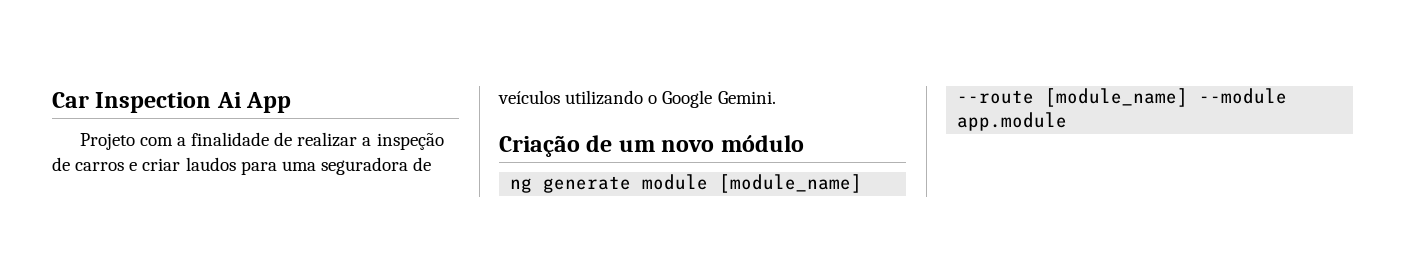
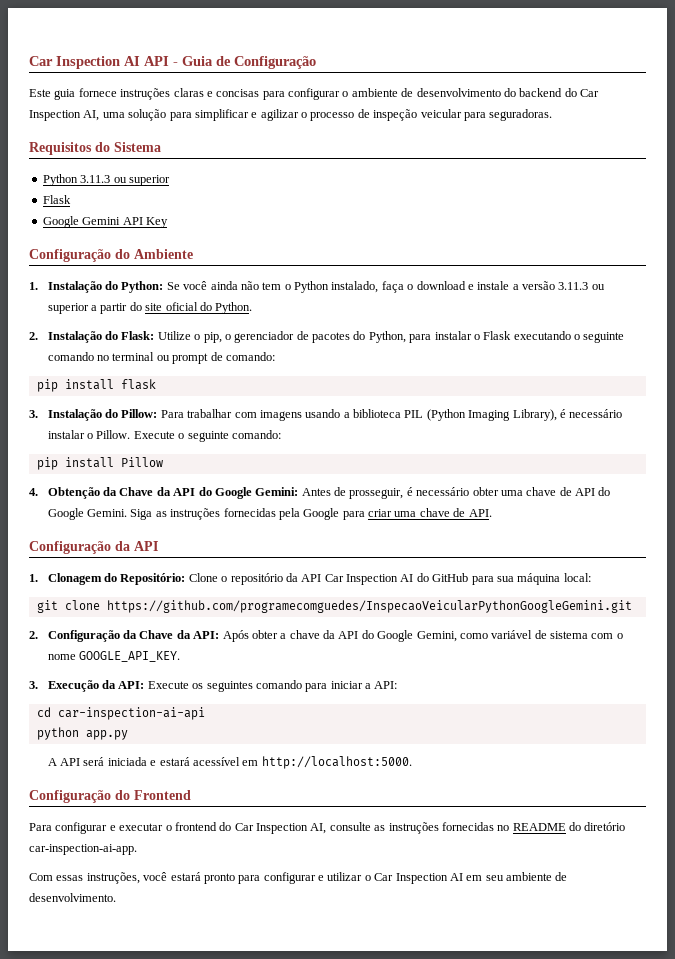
- Car Inspection Ai App
- Projeto com a finalidade de realizar a inspeção de carros e criar laudos para uma seguradora de veículos utilizando o Google Gemini.
- Criação de um novo módulo
- ng generate module [module_name] --route [module_name] --module app.module
+ Car Inspection AI API - Guia de Configuração
+ Este guia fornece instruções claras e concisas para configurar o ambiente de desenvolvimento do backend do Car Inspection AI, uma solução para simplificar e agilizar o processo de inspeção veicular para seguradoras.
+ Requisitos do Sistema
+ Python 3.11.3 ou superior
+ Flask
+ Google Gemini API Key
+ Configuração do Ambiente
+ 1. Instalação do Python: Se você ainda não tem o Python instalado, faça o download e instale a versão 3.11.3 ou superior a partir do site oficial do Python.
+ 2. Instalação do Flask: Utilize o pip, o gerenciador de pacotes do Python, para instalar o Flask executando o seguinte comando no terminal ou prompt de comando:
+ pip install flask
+ 3. Instalação do Pillow: Para trabalhar com imagens usando a biblioteca PIL (Python Imaging Library), é necessário instalar o Pillow. Execute o seguinte comando:
+ pip install Pillow
+ 4. Obtenção da Chave da API do Google Gemini: Antes de prosseguir, é necessário obter uma chave de API do Google Gemini. Siga as instruções fornecidas pela Google para criar uma chave de API.
+ Configuração da API
+ 1. Clonagem do Repositório: Clone o repositório da API Car Inspection AI do GitHub para sua máquina local:
+ git clone https://github.com/programecomguedes/InspecaoVeicularPythonGoogleGemini.git
+ 2. Configuração da Chave da API: Após obter a chave da API do Google Gemini, como variável de sistema com o nome GOOGLE_API_KEY.
+ 3. Execução da API: Execute os seguintes comando para iniciar a API:
+ cd car-inspection-ai-api
+ python app.py
+ A API será iniciada e estará acessível em http://localhost:5000.
+ Configuração do Frontend
+ Para configurar e executar o frontend do Car Inspection AI, consulte as instruções fornecidas no README do diretório car-inspection-ai-app.
+ Com essas instruções, você estará pronto para configurar e utilizar o Car Inspection AI em seu ambiente de desenvolvimento.

